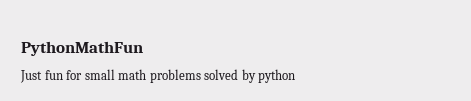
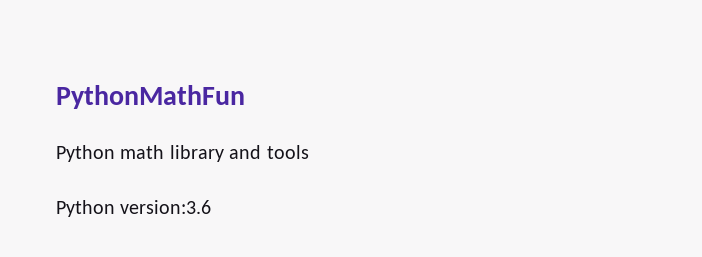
- Just fun for small math problems solved by python
+ Python math library and tools
+ Python version:3.6

